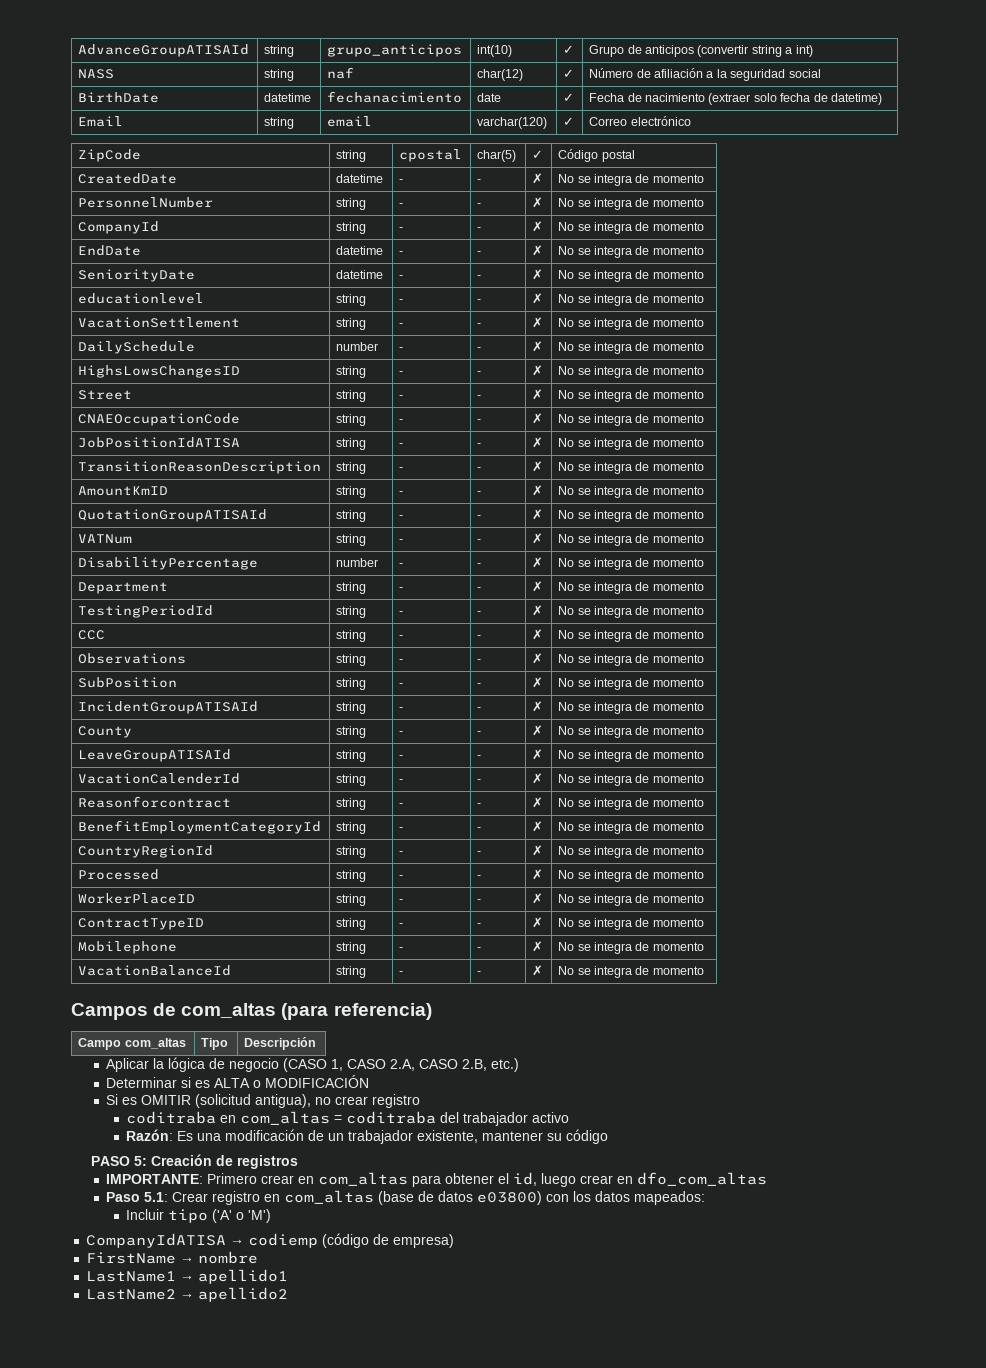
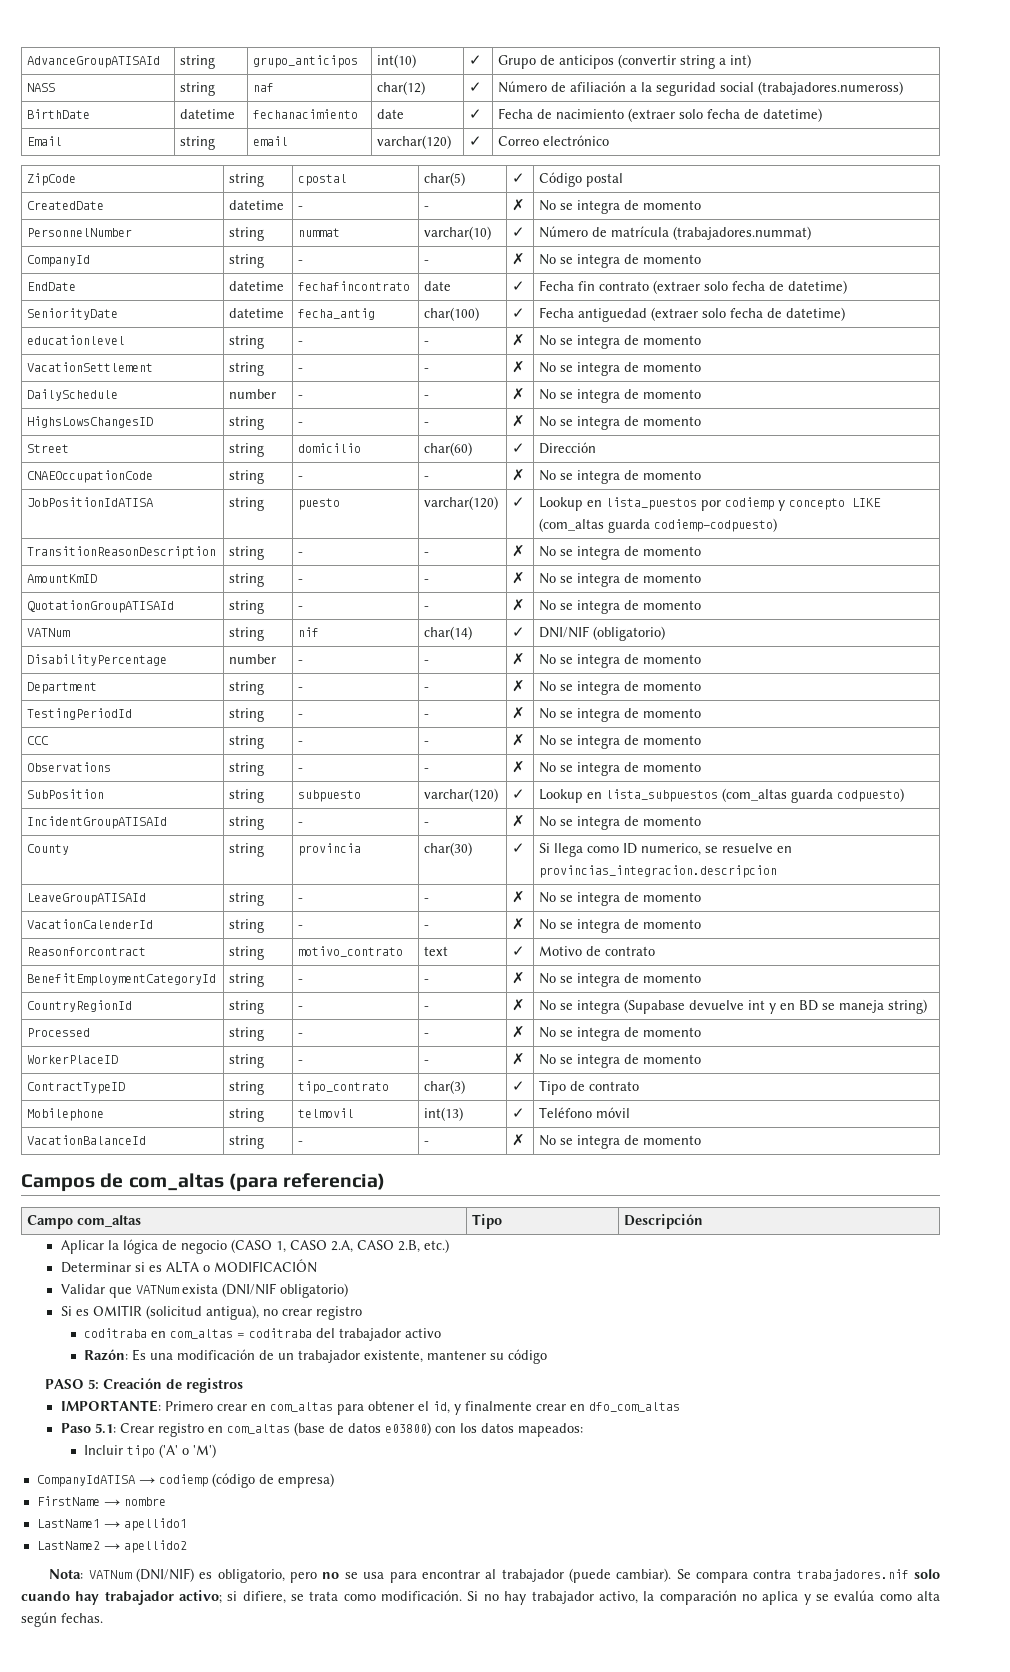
- NASS | string | naf | char(12) | ✓ | Número de afiliación a la seguridad social
+ NASS | string | naf | char(12) | ✓ | Número de afiliación a la seguridad social (trabajadores.numeross)
- PersonnelNumber | string | - | - | ✗ | No se integra de momento
+ PersonnelNumber | string | nummat | varchar(10) | ✓ | Número de matrícula (trabajadores.nummat)
- EndDate | datetime | - | - | ✗ | No se integra de momento
- SeniorityDate | datetime | - | - | ✗ | No se integra de momento
+ EndDate | datetime | fechafincontrato | date | ✓ | Fecha fin contrato (extraer solo fecha de datetime)
+ SeniorityDate | datetime | fecha_antig | char(100) | ✓ | Fecha antiguedad (extraer solo fecha de datetime)
- Street | string | - | - | ✗ | No se integra de momento
+ Street | string | domicilio | char(60) | ✓ | Dirección
- JobPositionIdATISA | string | - | - | ✗ | No se integra de momento
+ JobPositionIdATISA | string | puesto | varchar(120) | ✓ | Lookup en lista_puestos por codiemp y concepto LIKE (com_altas guarda codiemp-codpuesto)
- VATNum | string | - | - | ✗ | No se integra de momento
+ VATNum | string | nif | char(14) | ✓ | DNI/NIF (obligatorio)
- SubPosition | string | - | - | ✗ | No se integra de momento
+ SubPosition | string | subpuesto | varchar(120) | ✓ | Lookup en lista_subpuestos (com_altas guarda codpuesto)
- County | string | - | - | ✗ | No se integra de momento
+ County | string | provincia | char(30) | ✓ | Si llega como ID numerico, se resuelve en provincias_integracion.descripcion
- Reasonforcontract | string | - | - | ✗ | No se integra de momento
+ Reasonforcontract | string | motivo_contrato | text | ✓ | Motivo de contrato
- CountryRegionId | string | - | - | ✗ | No se integra de momento
+ CountryRegionId | string | - | - | ✗ | No se integra (Supabase devuelve int y en BD se maneja string)
- ContractTypeID | string | - | - | ✗ | No se integra de momento
- Mobilephone | string | - | - | ✗ | No se integra de momento
+ ContractTypeID | string | tipo_contrato | char(3) | ✓ | Tipo de contrato
+ Mobilephone | string | telmovil | int(13) | ✓ | Teléfono móvil
+ Validar que VATNum exista (DNI/NIF obligatorio)
- IMPORTANTE: Primero crear en com_altas para obtener el id, luego crear en dfo_com_altas
+ IMPORTANTE: Primero crear en com_altas para obtener el id, y finalmente crear en dfo_com_altas
+ Nota: VATNum (DNI/NIF) es obligatorio, pero no se usa para encontrar al trabajador (puede cambiar). Se compara contra trabajadores.nif solo cuando hay trabajador activo; si difiere, se trata como modificación. Si no hay trabajador activo, la comparación no aplica y se evalúa como alta según fechas.

